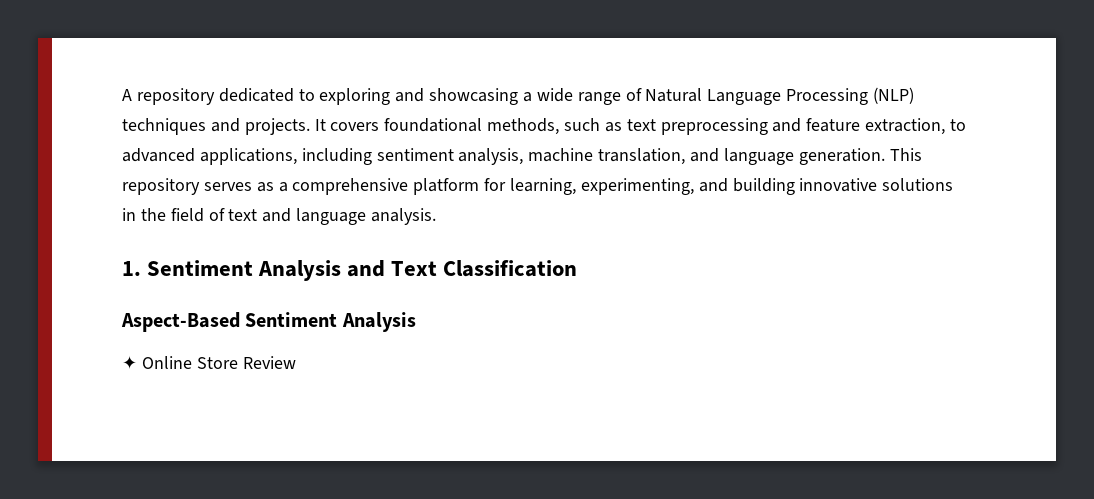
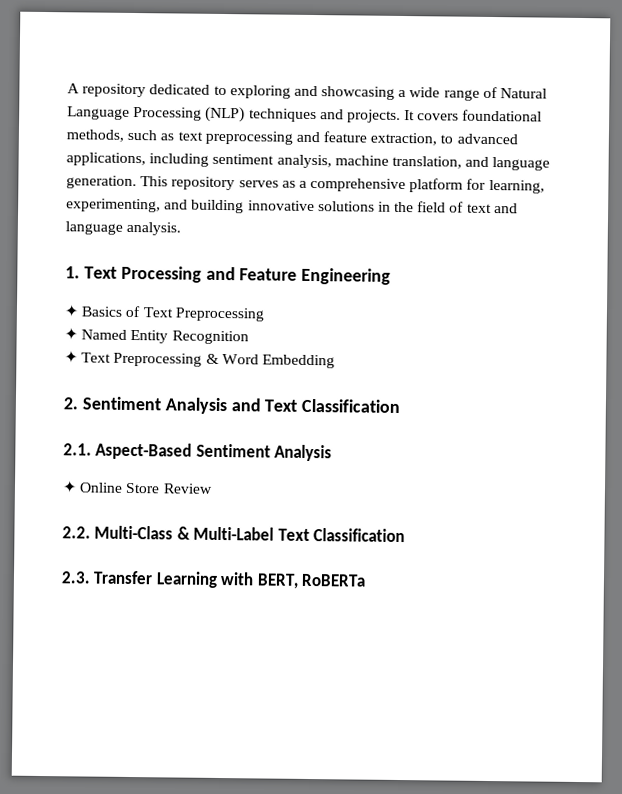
- 1. Sentiment Analysis and Text Classification
+ 1. Text Processing and Feature Engineering
+ ✦ Basics of Text Preprocessing
+ ✦ Named Entity Recognition
+ ✦ Text Preprocessing & Word Embedding
+ 2. Sentiment Analysis and Text Classification
- Aspect-Based Sentiment Analysis
+ 2.1. Aspect-Based Sentiment Analysis
+ 2.2. Multi-Class & Multi-Label Text Classification
+ 2.3. Transfer Learning with BERT, RoBERTa

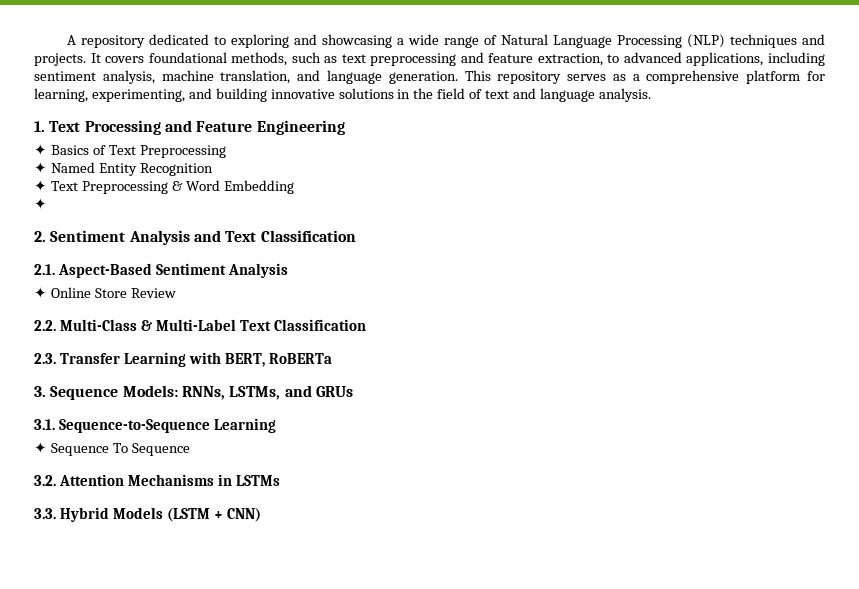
  ✦ Text Preprocessing & Word Embedding
+ ✦
+ 3. Sequence Models: RNNs, LSTMs, and GRUs
+ 3.1. Sequence-to-Sequence Learning
+ ✦ Sequence To Sequence
+ 3.2. Attention Mechanisms in LSTMs
+ 3.3. Hybrid Models (LSTM + CNN)

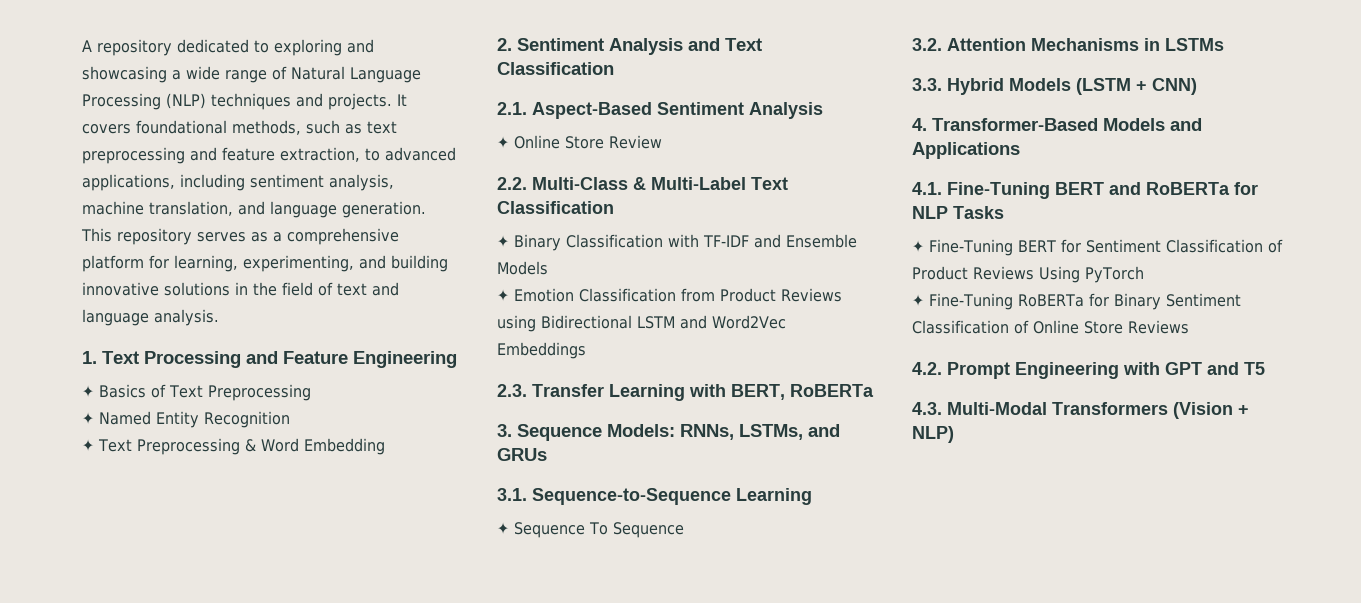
  ✦ Text Preprocessing & Word Embedding
- ✦
+ ✦ Binary Classification with TF-IDF and Ensemble Models
+ ✦ Emotion Classification from Product Reviews using Bidirectional LSTM and Word2Vec Embeddings
+ 4. Transformer-Based Models and Applications
+ 4.1. Fine-Tuning BERT and RoBERTa for NLP Tasks
+ ✦ Fine-Tuning BERT for Sentiment Classification of Product Reviews Using PyTorch
+ ✦ Fine-Tuning RoBERTa for Binary Sentiment Classification of Online Store Reviews
+ 4.2. Prompt Engineering with GPT and T5
+ 4.3. Multi-Modal Transformers (Vision + NLP)

